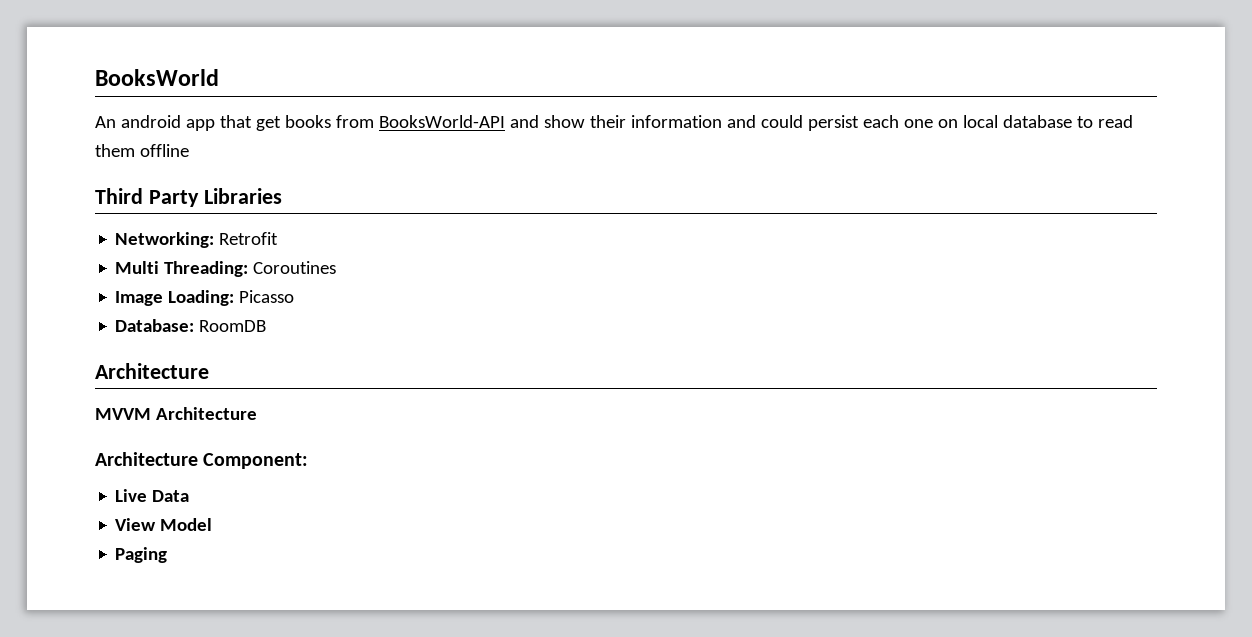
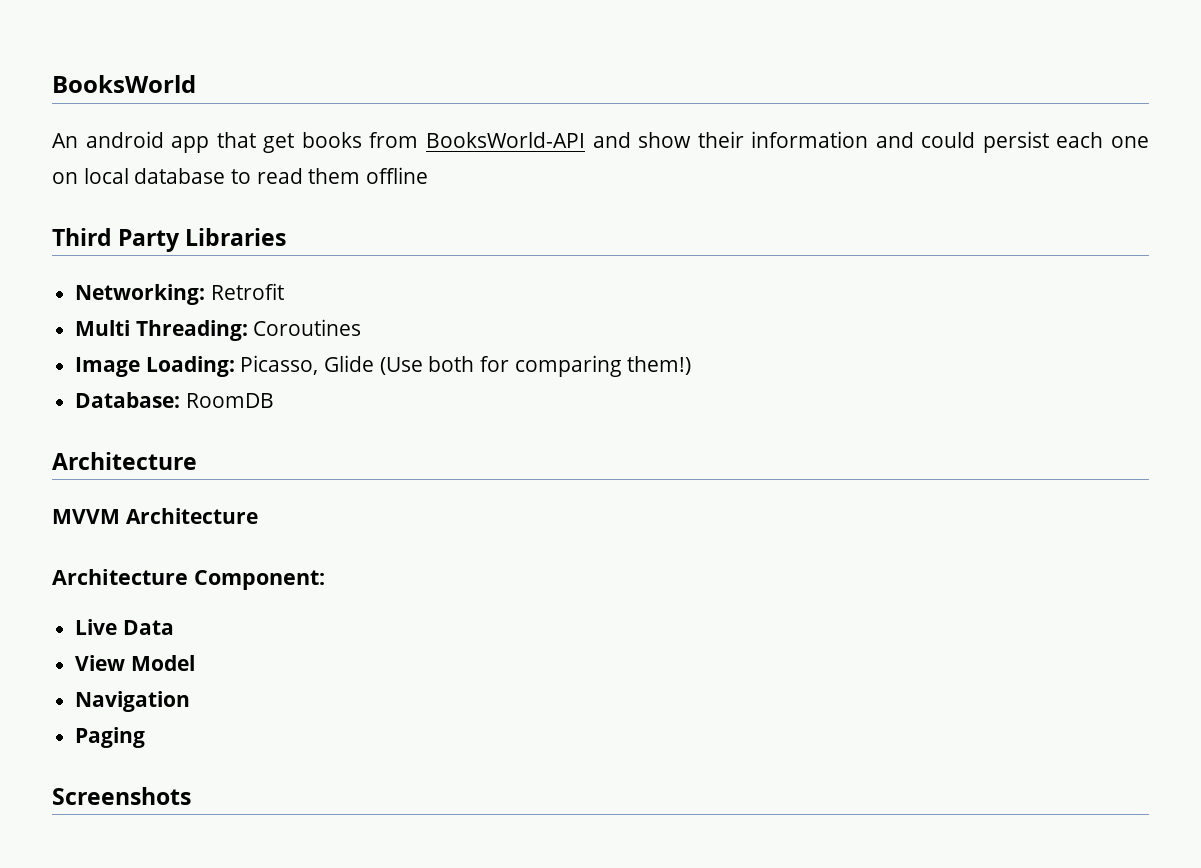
- Image Loading: Picasso
+ Image Loading: Picasso, Glide (Use both for comparing them!)
+ Navigation
+ Screenshots

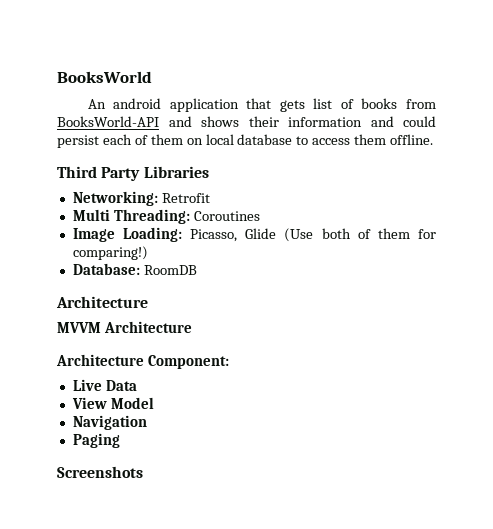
- An android app that get books from BooksWorld-API and show their information and could persist each one on local database to read them offline
+ An android application that gets list of books from BooksWorld-API and shows their information and could persist each of them on local database to access them offline.
- Image Loading: Picasso, Glide (Use both for comparing them!)
+ Image Loading: Picasso, Glide (Use both of them for comparing!)

